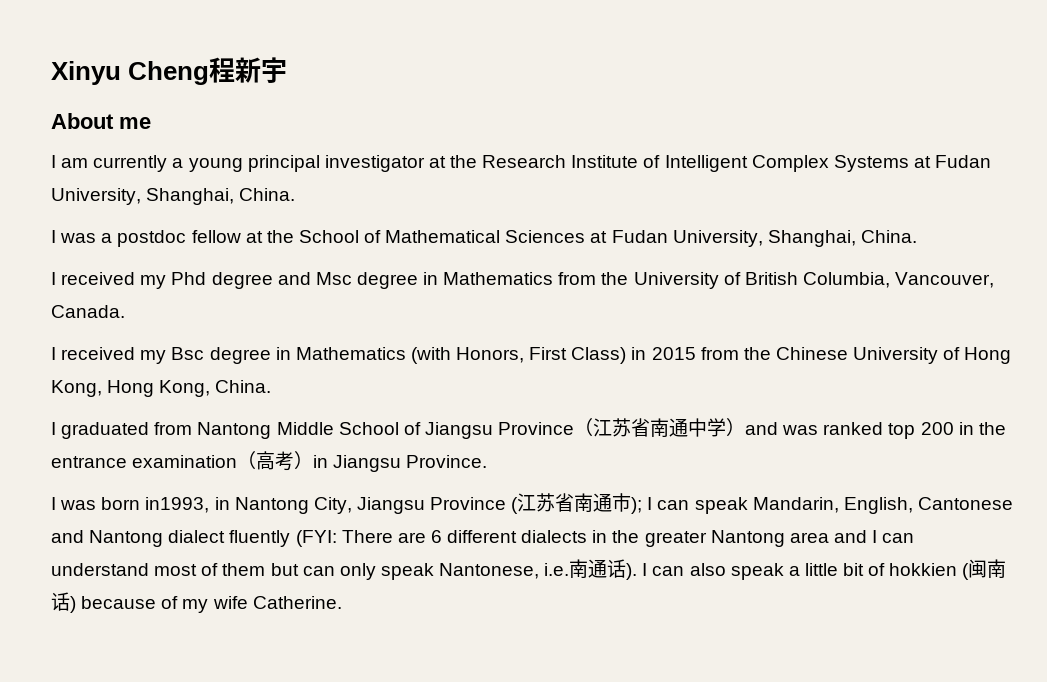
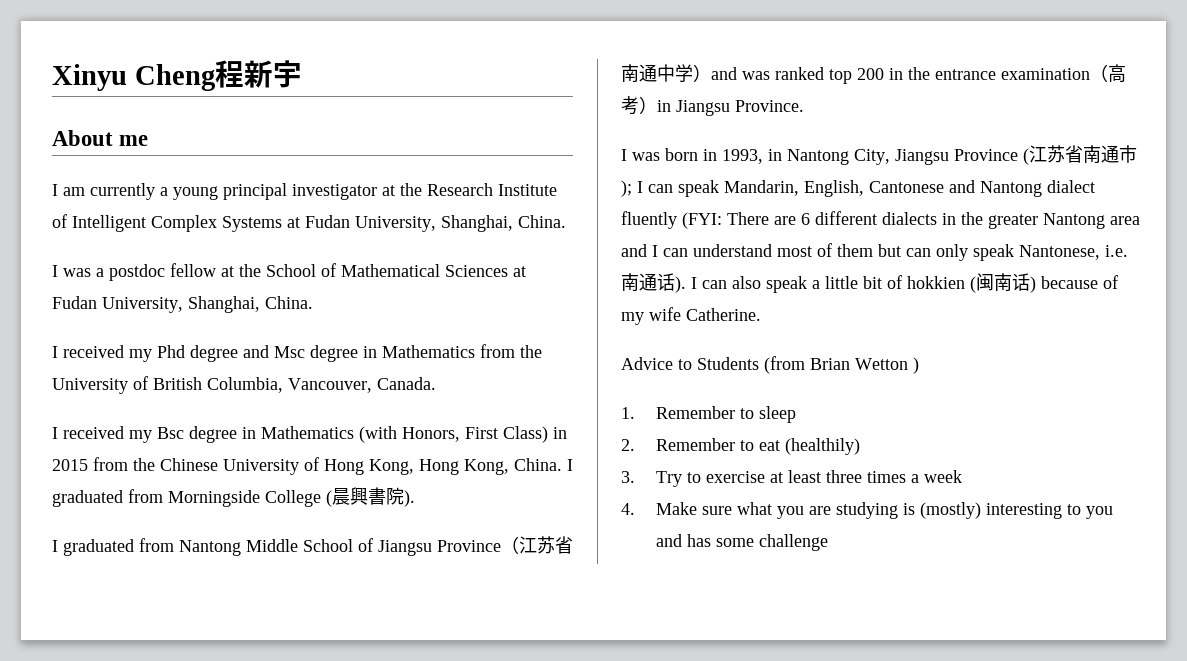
+ I graduated from Morningside College (晨興書院).
- I was born in1993, in Nantong City, Jiangsu Province (江苏省南通市); I can speak Mandarin, English, Cantonese and Nantong dialect fluently (FYI: There are 6 different dialects in the greater Nantong area and I can understand most of them but can only speak Nantonese, i.e.南通话).
+ I was born in 1993, in Nantong City, Jiangsu Province (江苏省南通市); I can speak Mandarin, English, Cantonese and Nantong dialect fluently (FYI: There are 6 different dialects in the greater Nantong area and I can understand most of them but can only speak Nantonese, i.e.南通话).
+ Advice to Students (from Brian Wetton )
+ 1. Remember to sleep
+ 2. Remember to eat (healthily)
+ 3. Try to exercise at least three times a week
+ 4. Make sure what you are studying is (mostly) interesting to you and has some challenge

